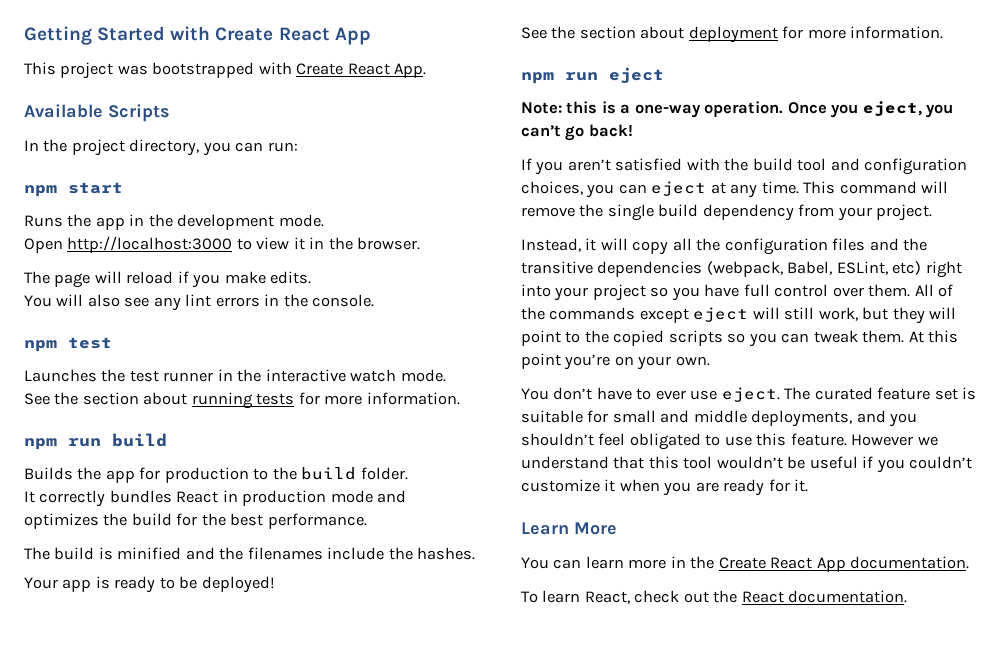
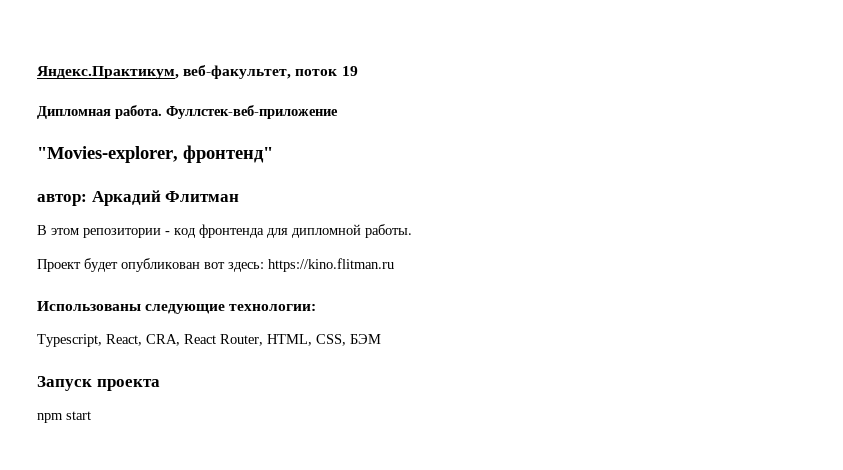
- Getting Started with Create React App
- This project was bootstrapped with Create React App.
- Available Scripts
- In the project directory, you can run:
+ Яндекс.Практикум, веб-факультет, поток 19
+ Дипломная работа. Фуллстек-веб-приложение
+ "Movies-explorer, фронтенд"
+ автор: Аркадий Флитман
+ В этом репозитории - код фронтенда для дипломной работы.
+ Проект будет опубликован вот здесь: https://kino.flitman.ru
+ Использованы следующие технологии:
+ Typescript, React, CRA, React Router, HTML, CSS, БЭМ
+ Запуск проекта
  npm start
- Runs the app in the development mode.
- Open http://localhost:3000 to view it in the browser.
- The page will reload if you make edits.
- You will also see any lint errors in the console.
- npm test
- Launches the test runner in the interactive watch mode.
- See the section about running tests for more information.
- npm run build
- Builds the app for production to the build folder.
- It correctly bundles React in production mode and optimizes the build for the best performance.
- The build is minified and the filenames include the hashes.
- Your app is ready to be deployed!
- See the section about deployment for more information.
- npm run eject
- Note: this is a one-way operation. Once you eject, you can’t go back!
- If you aren’t satisfied with the build tool and configuration choices, you can eject at any time. This command will remove the single build dependency from your project.
- Instead, it will copy all the configuration files and the transitive dependencies (webpack, Babel, ESLint, etc) right into your project so you have full control over them. All of the commands except eject will still work, but they will point to the copied scripts so you can tweak them. At this point you’re on your own.
- You don’t have to ever use eject. The curated feature set is suitable for small and middle deployments, and you shouldn’t feel obligated to use this feature. However we understand that this tool wouldn’t be useful if you couldn’t customize it when you are ready for it.
- Learn More
- You can learn more in the Create React App documentation.
- To learn React, check out the React documentation.

